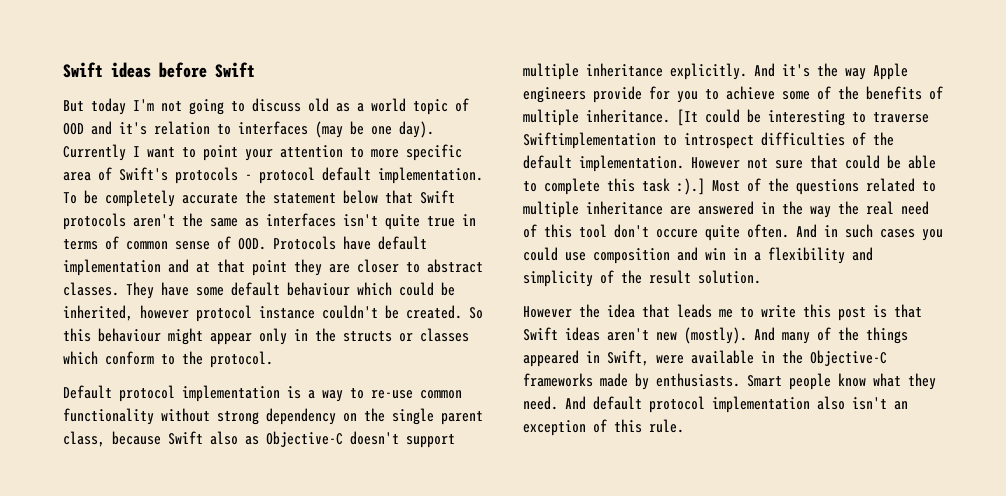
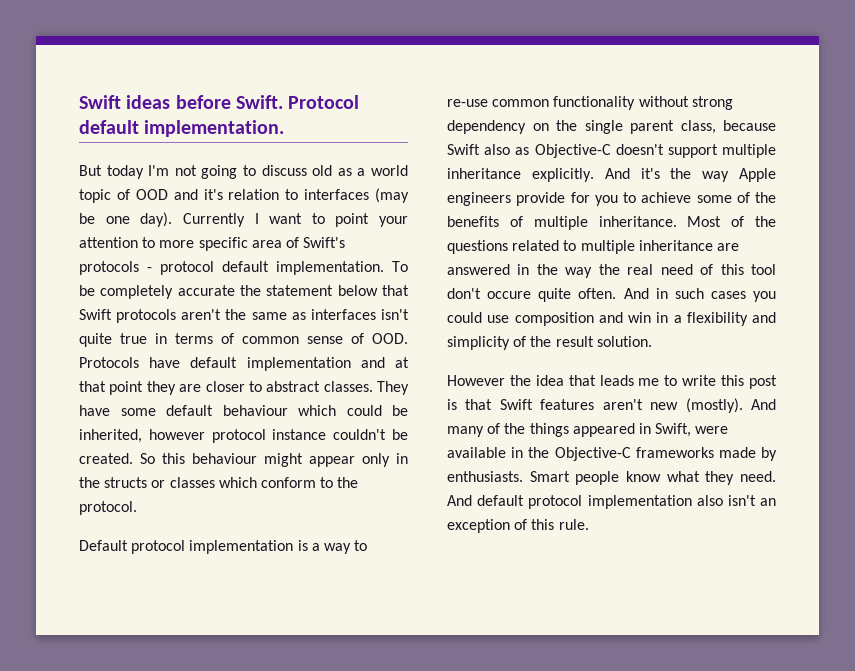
- Swift ideas before Swift
+ Swift ideas before Swift. Protocol default implementation.
- [It could be interesting to traverse Swiftimplementation to introspect difficulties of the default implementation. However not sure that could be able to complete this task :).]
- However the idea that leads me to write this post is that Swift ideas aren't new (mostly).
+ However the idea that leads me to write this post is that Swift features aren't new (mostly).

